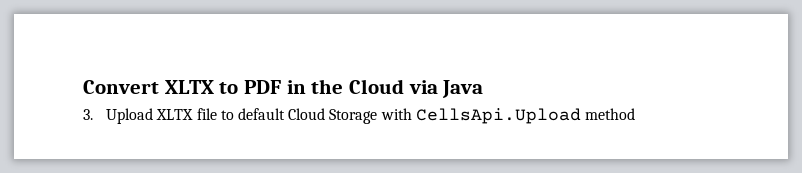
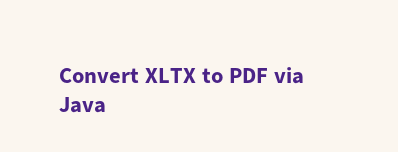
- Convert XLTX to PDF in the Cloud via Java
+ Convert XLTX to PDF via Java
- 3. Upload XLTX file to default Cloud Storage with CellsApi.Upload method

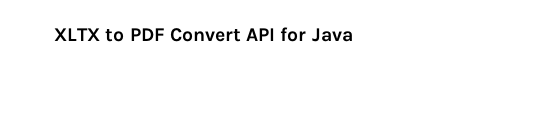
- Convert XLTX to PDF via Java
+ XLTX to PDF Convert API for Java

